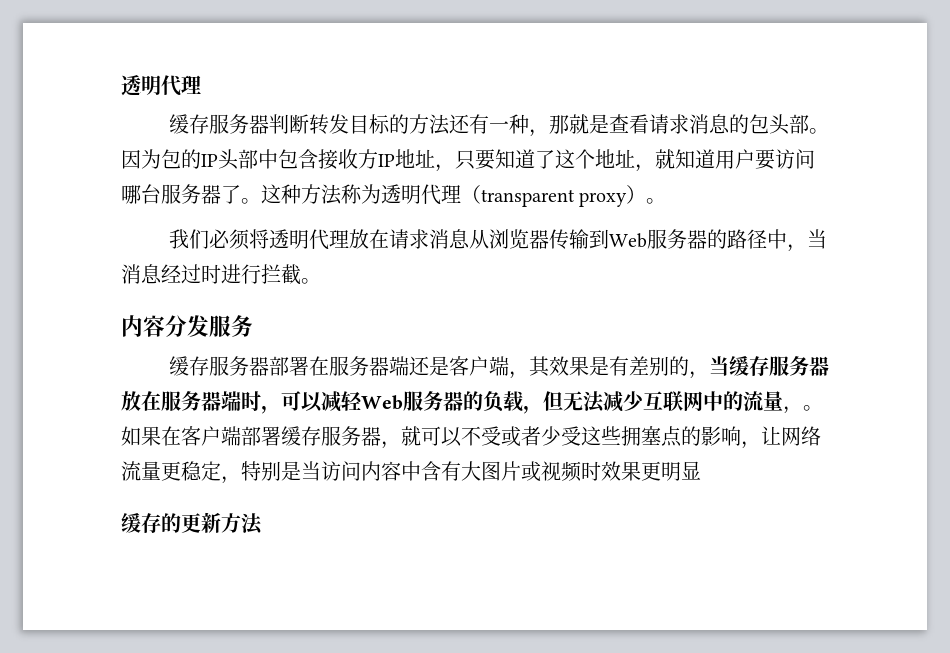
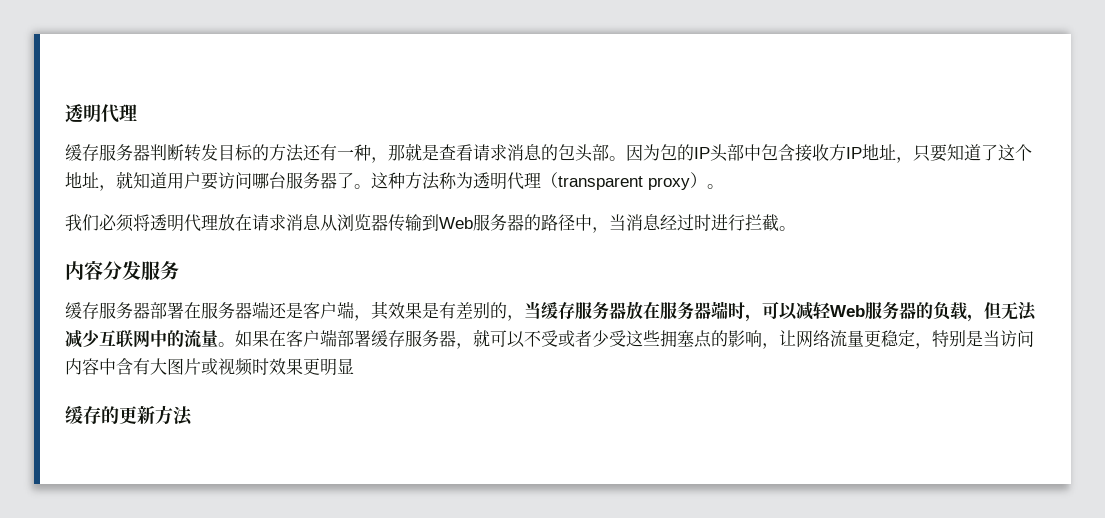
- 缓存服务器部署在服务器端还是客户端，其效果是有差别的，当缓存服务器放在服务器端时，可以减轻Web服务器的负载，但无法减少互联网中的流量，。
+ 缓存服务器部署在服务器端还是客户端，其效果是有差别的，当缓存服务器放在服务器端时，可以减轻Web服务器的负载，但无法减少互联网中的流量。

